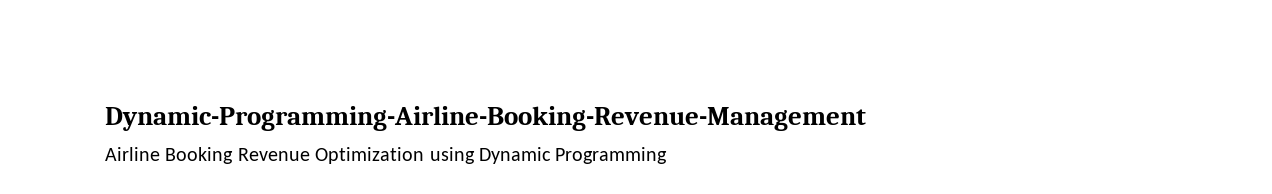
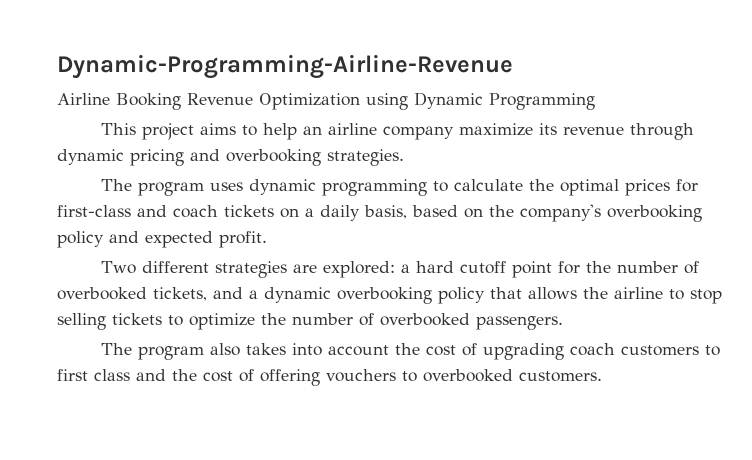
- Dynamic-Programming-Airline-Booking-Revenue-Management
+ Dynamic-Programming-Airline-Revenue
+ This project aims to help an airline company maximize its revenue through dynamic pricing and overbooking strategies.
+ The program uses dynamic programming to calculate the optimal prices for first-class and coach tickets on a daily basis, based on the company's overbooking policy and expected profit.
+ Two different strategies are explored: a hard cutoff point for the number of overbooked tickets, and a dynamic overbooking policy that allows the airline to stop selling tickets to optimize the number of overbooked passengers.
+ The program also takes into account the cost of upgrading coach customers to first class and the cost of offering vouchers to overbooked customers.

